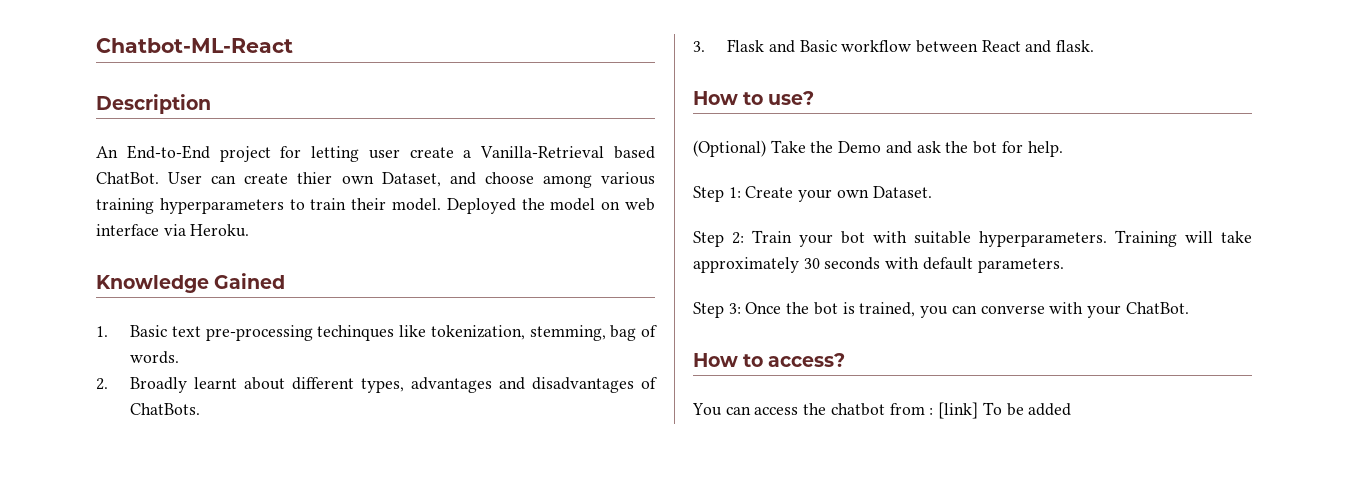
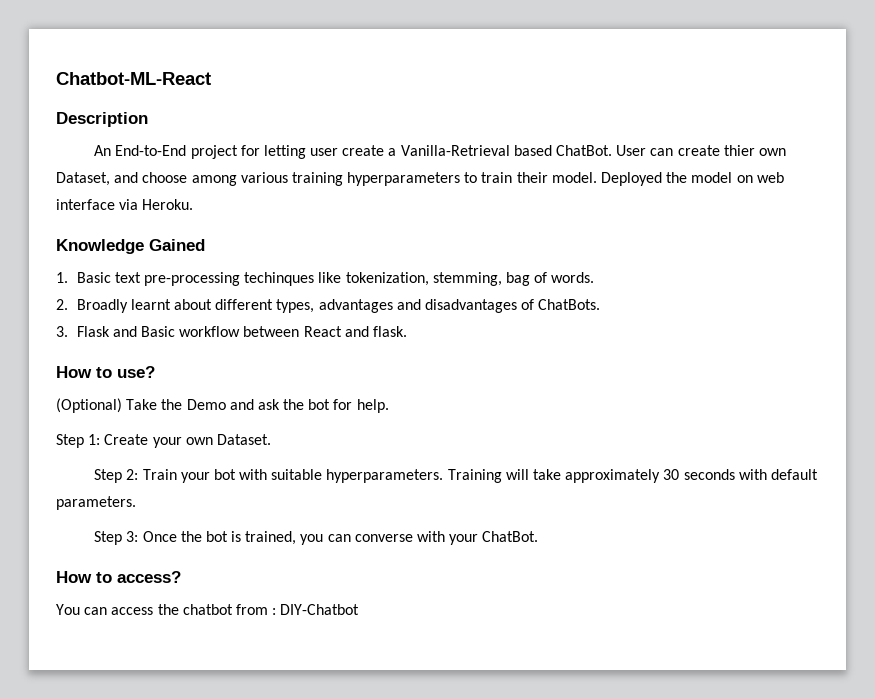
- You can access the chatbot from : [link] To be added
+ You can access the chatbot from : DIY-Chatbot

